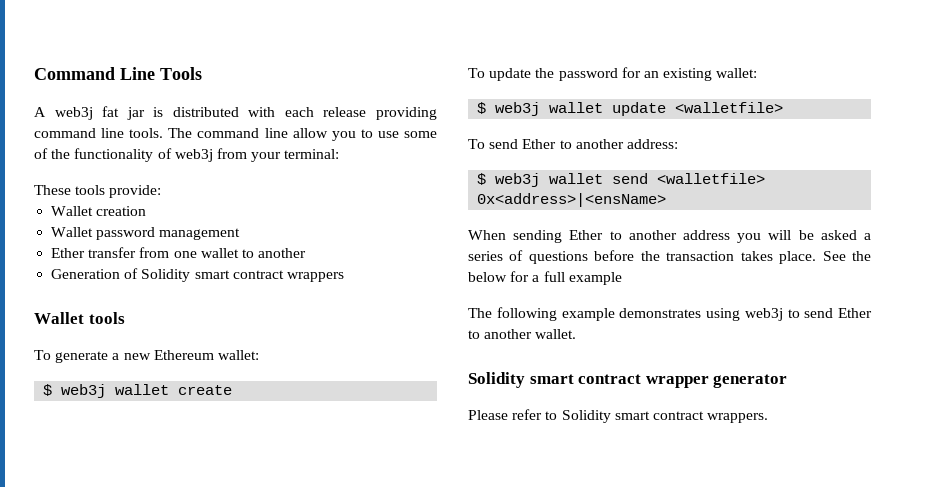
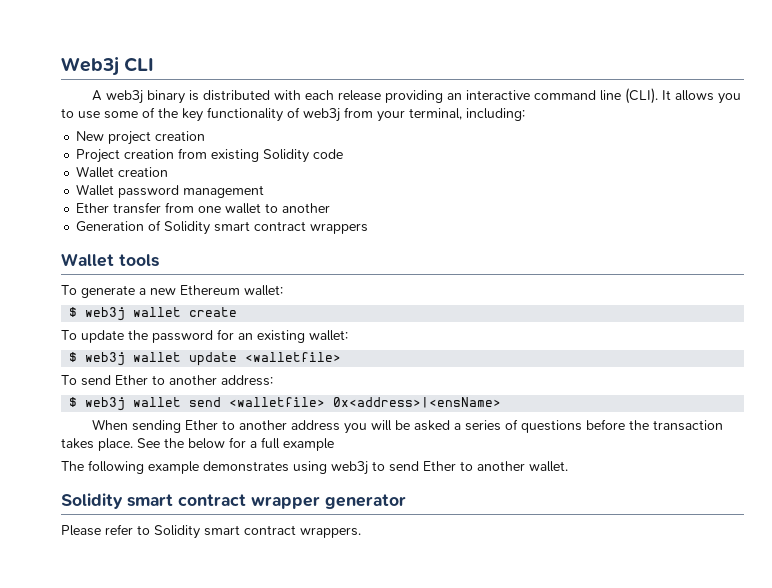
- Command Line Tools
+ Web3j CLI
- A web3j fat jar is distributed with each release providing command line tools. The command line allow you to use some of the functionality of web3j from your terminal:
- These tools provide:
+ A web3j binary is distributed with each release providing an interactive command line (CLI). It allows you to use some of the key functionality of web3j from your terminal, including:
+ New project creation
+ Project creation from existing Solidity code

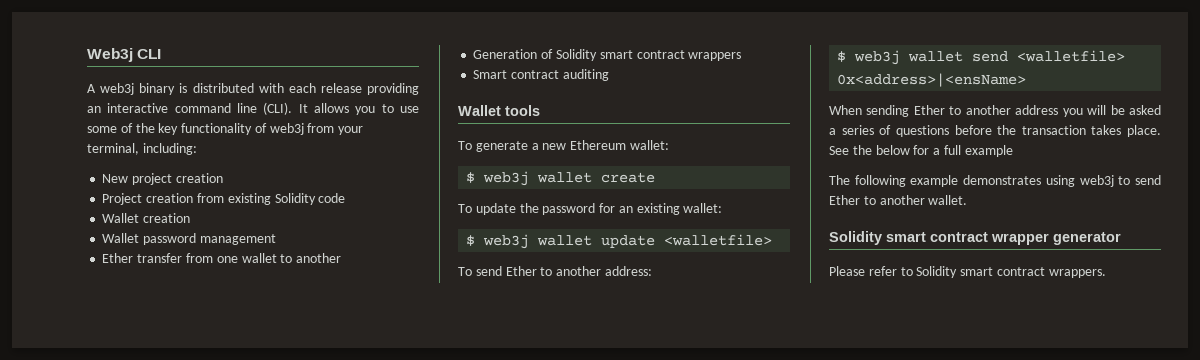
+ Smart contract auditing

